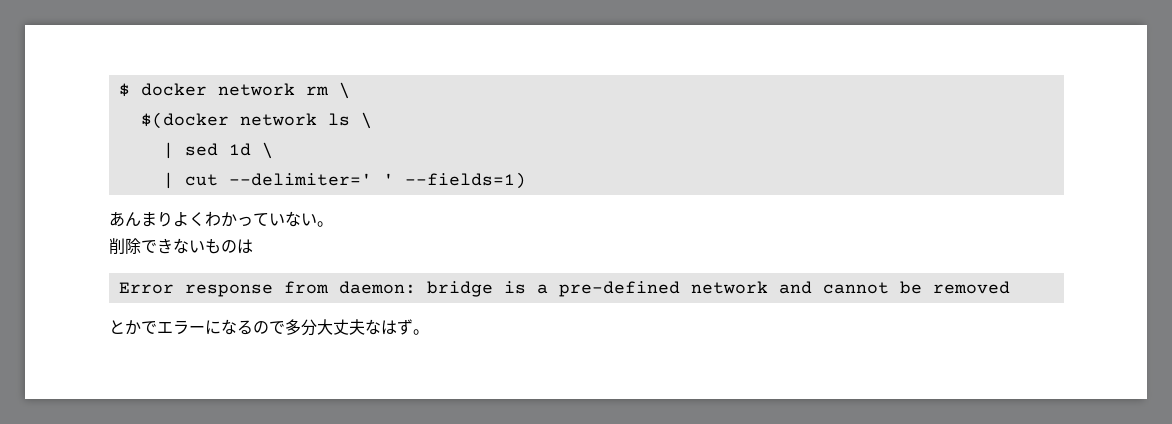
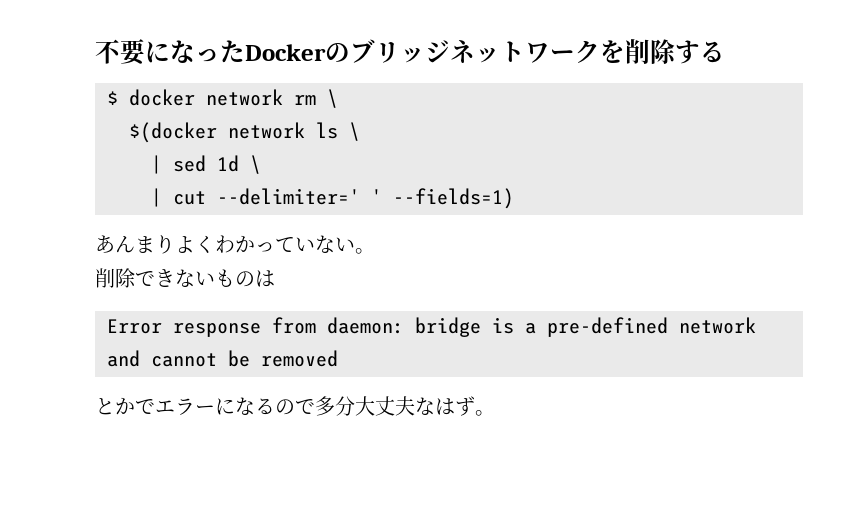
+ 不要になったDockerのブリッジネットワークを削除する

